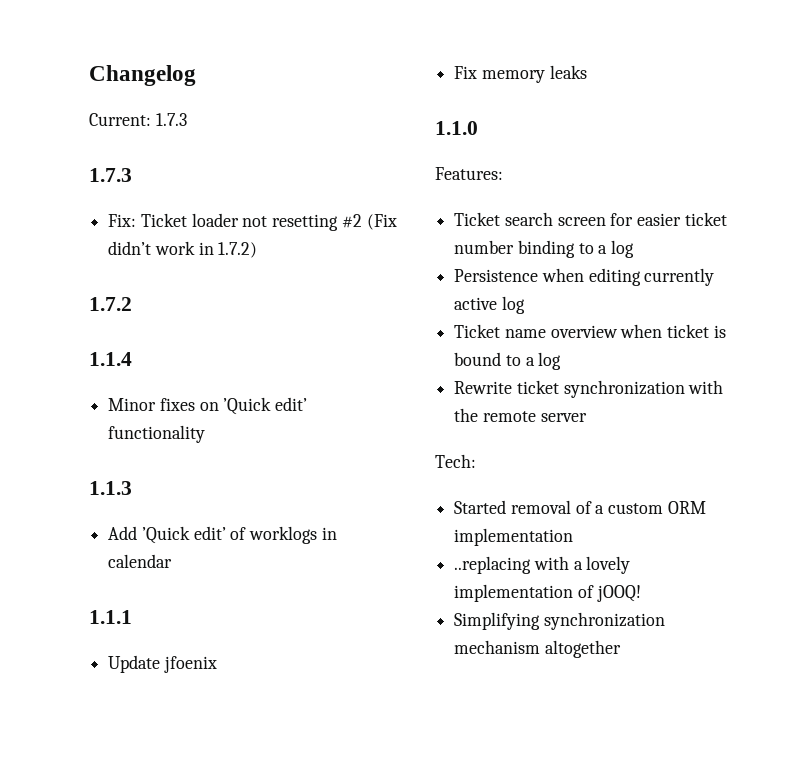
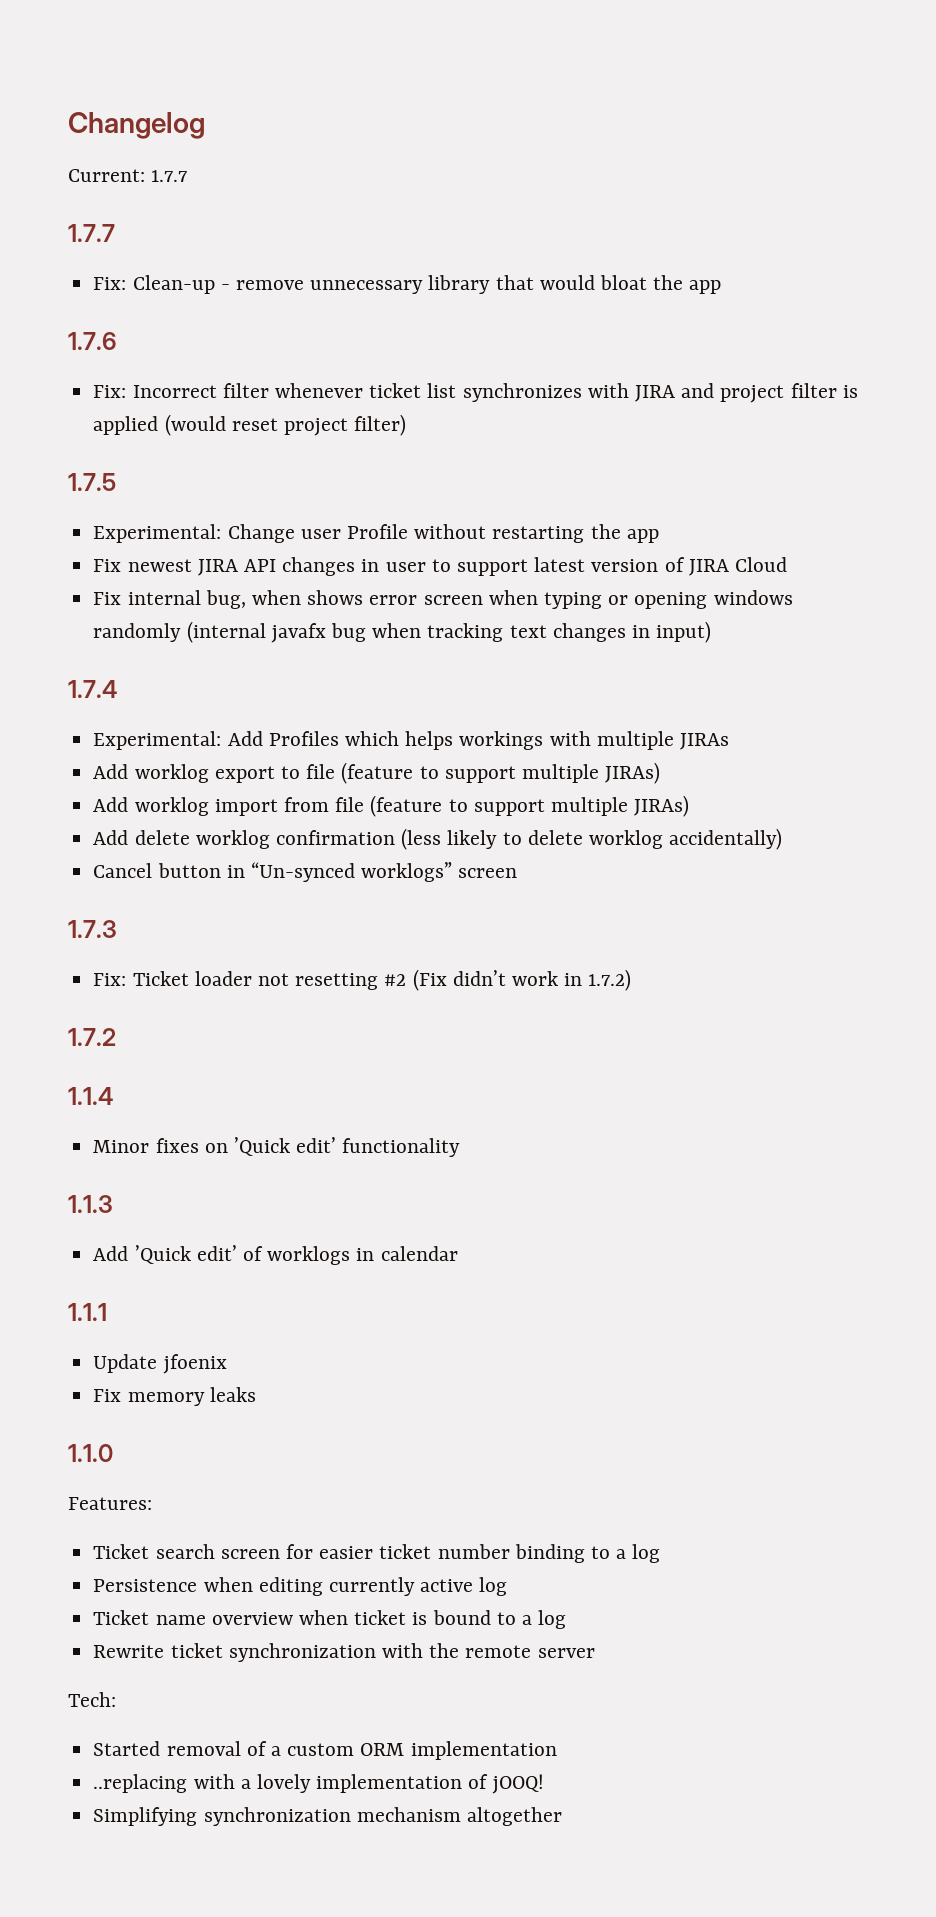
- Current: 1.7.3
+ Current: 1.7.7
+ 1.7.7
+ Fix: Clean-up - remove unnecessary library that would bloat the app
+ 1.7.6
+ Fix: Incorrect filter whenever ticket list synchronizes with JIRA and project filter is applied (would reset project filter)
+ 1.7.5
+ Experimental: Change user Profile without restarting the app
+ Fix newest JIRA API changes in user to support latest version of JIRA Cloud
+ Fix internal bug, when shows error screen when typing or opening windows randomly (internal javafx bug when tracking text changes in input)
+ 1.7.4
+ Experimental: Add Profiles which helps workings with multiple JIRAs
+ Add worklog export to file (feature to support multiple JIRAs)
+ Add worklog import from file (feature to support multiple JIRAs)
+ Add delete worklog confirmation (less likely to delete worklog accidentally)
+ Cancel button in “Un-synced worklogs” screen

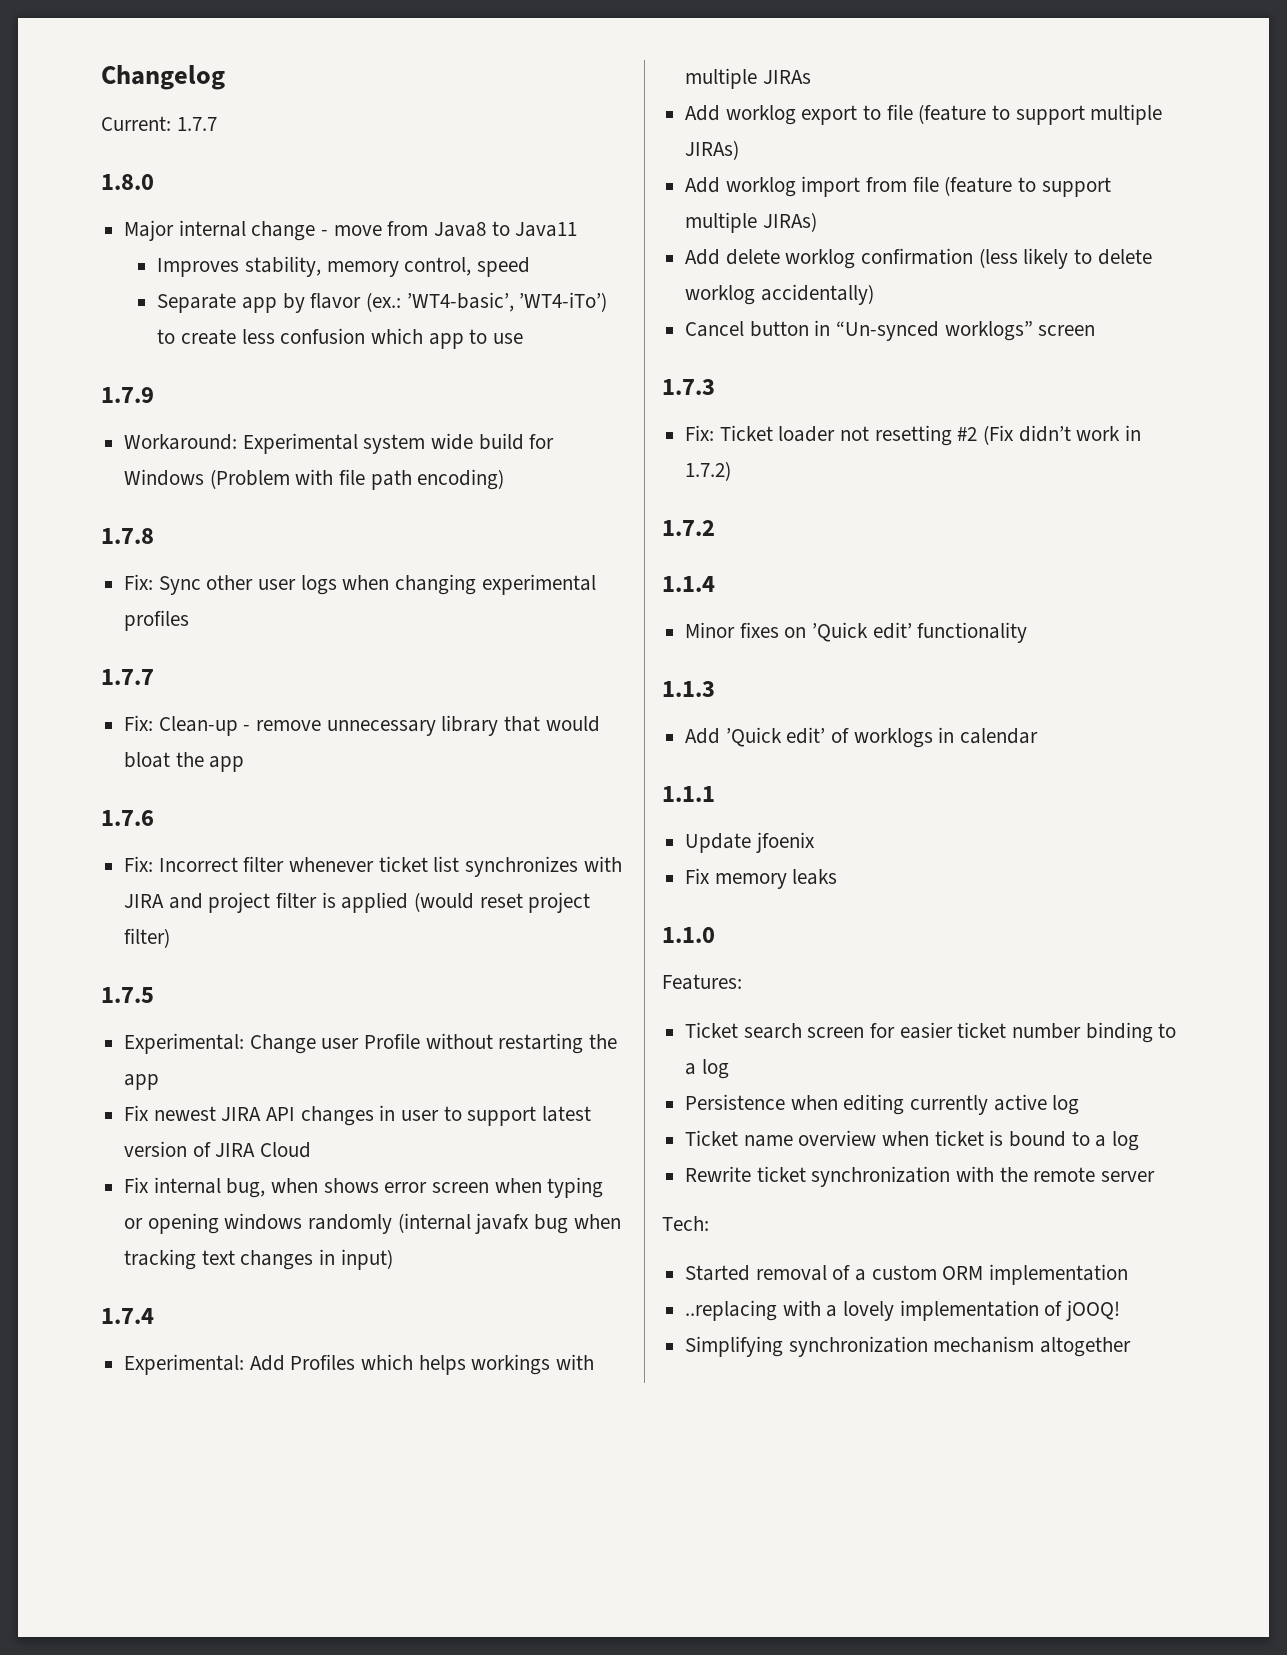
+ 1.8.0
+ Major internal change - move from Java8 to Java11
+ Improves stability, memory control, speed
+ Separate app by flavor (ex.: ’WT4-basic’, ’WT4-iTo’) to create less confusion which app to use
+ 1.7.9
+ Workaround: Experimental system wide build for Windows (Problem with file path encoding)
+ 1.7.8
+ Fix: Sync other user logs when changing experimental profiles

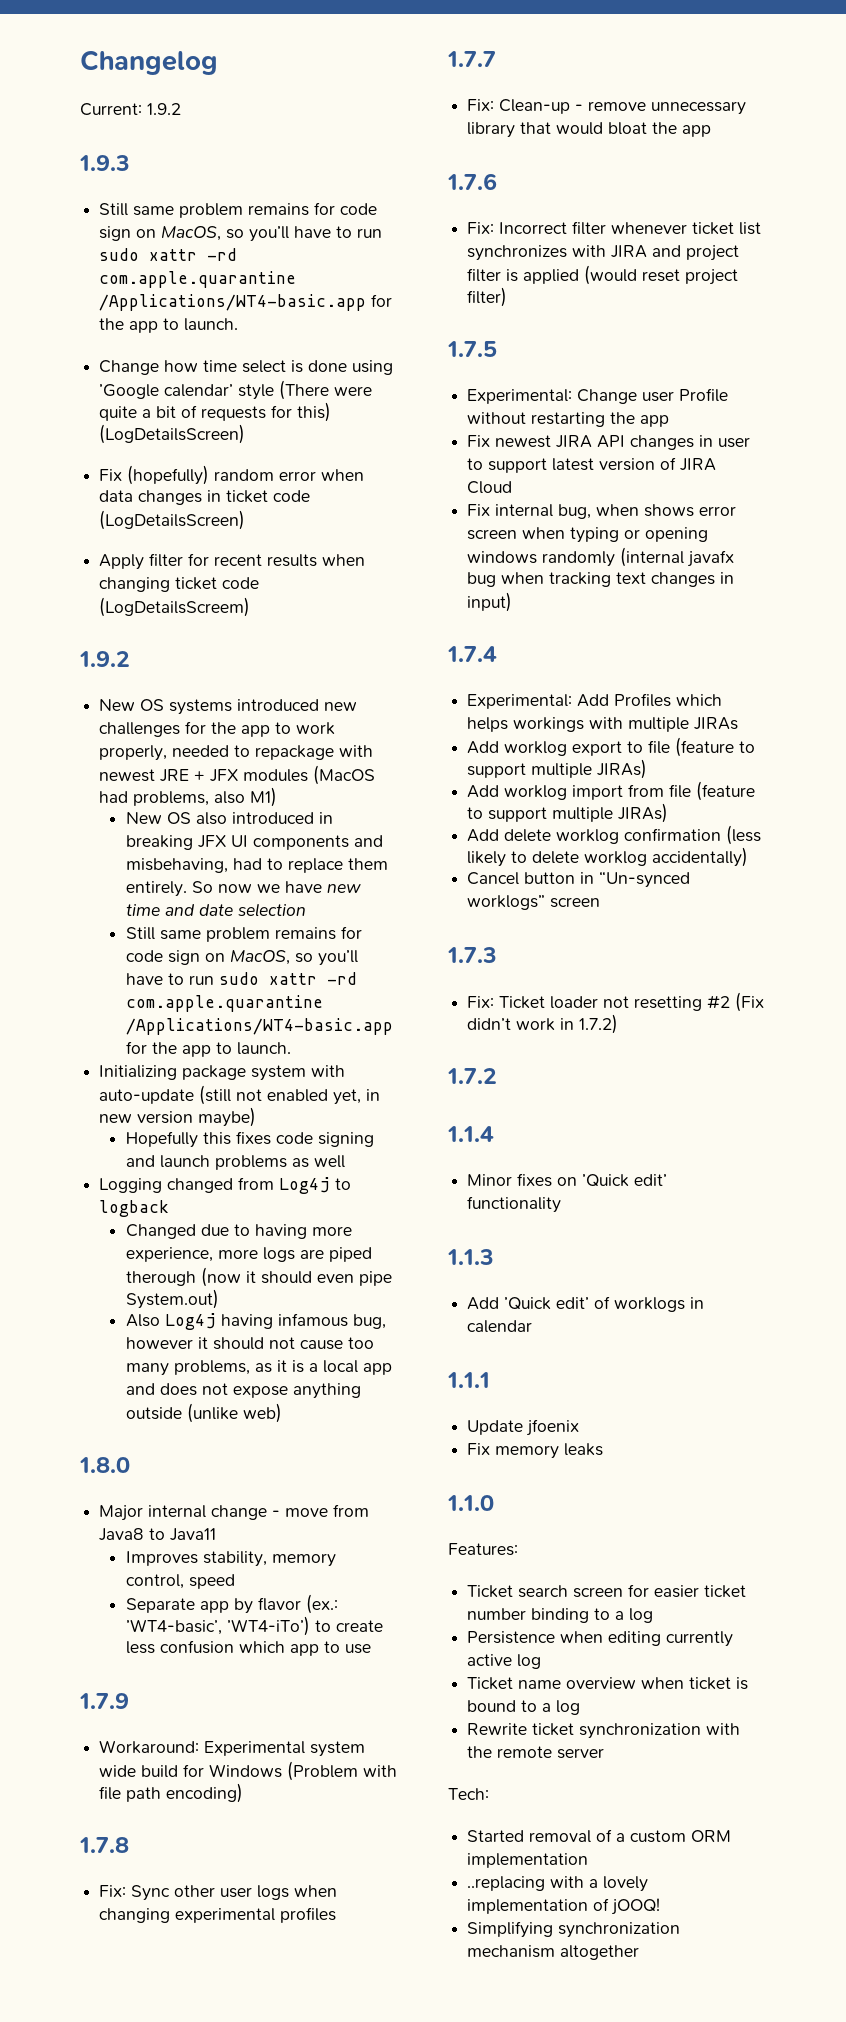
- Current: 1.7.7
+ Current: 1.9.2
+ 1.9.3
+ Still same problem remains for code sign on MacOS, so you’ll have to run sudo xattr -rd com.apple.quarantine /Applications/WT4-basic.app for the app to launch.
+ Change how time select is done using ’Google calendar’ style (There were quite a bit of requests for this) (LogDetailsScreen)
+ Fix (hopefully) random error when data changes in ticket code (LogDetailsScreen)
+ Apply filter for recent results when changing ticket code (LogDetailsScreem)
+ 1.9.2
+ New OS systems introduced new challenges for the app to work properly, needed to repackage with newest JRE + JFX modules (MacOS had problems, also M1)
+ New OS also introduced in breaking JFX UI components and misbehaving, had to replace them entirely. So now we have new time and date selection
+ Still same problem remains for code sign on MacOS, so you’ll have to run sudo xattr -rd com.apple.quarantine /Applications/WT4-basic.app for the app to launch.
+ Initializing package system with auto-update (still not enabled yet, in new version maybe)
+ Hopefully this fixes code signing and launch problems as well
+ Logging changed from Log4j to logback
+ Changed due to having more experience, more logs are piped therough (now it should even pipe System.out)
+ Also Log4j having infamous bug, however it should not cause too many problems, as it is a local app and does not expose anything outside (unlike web)

